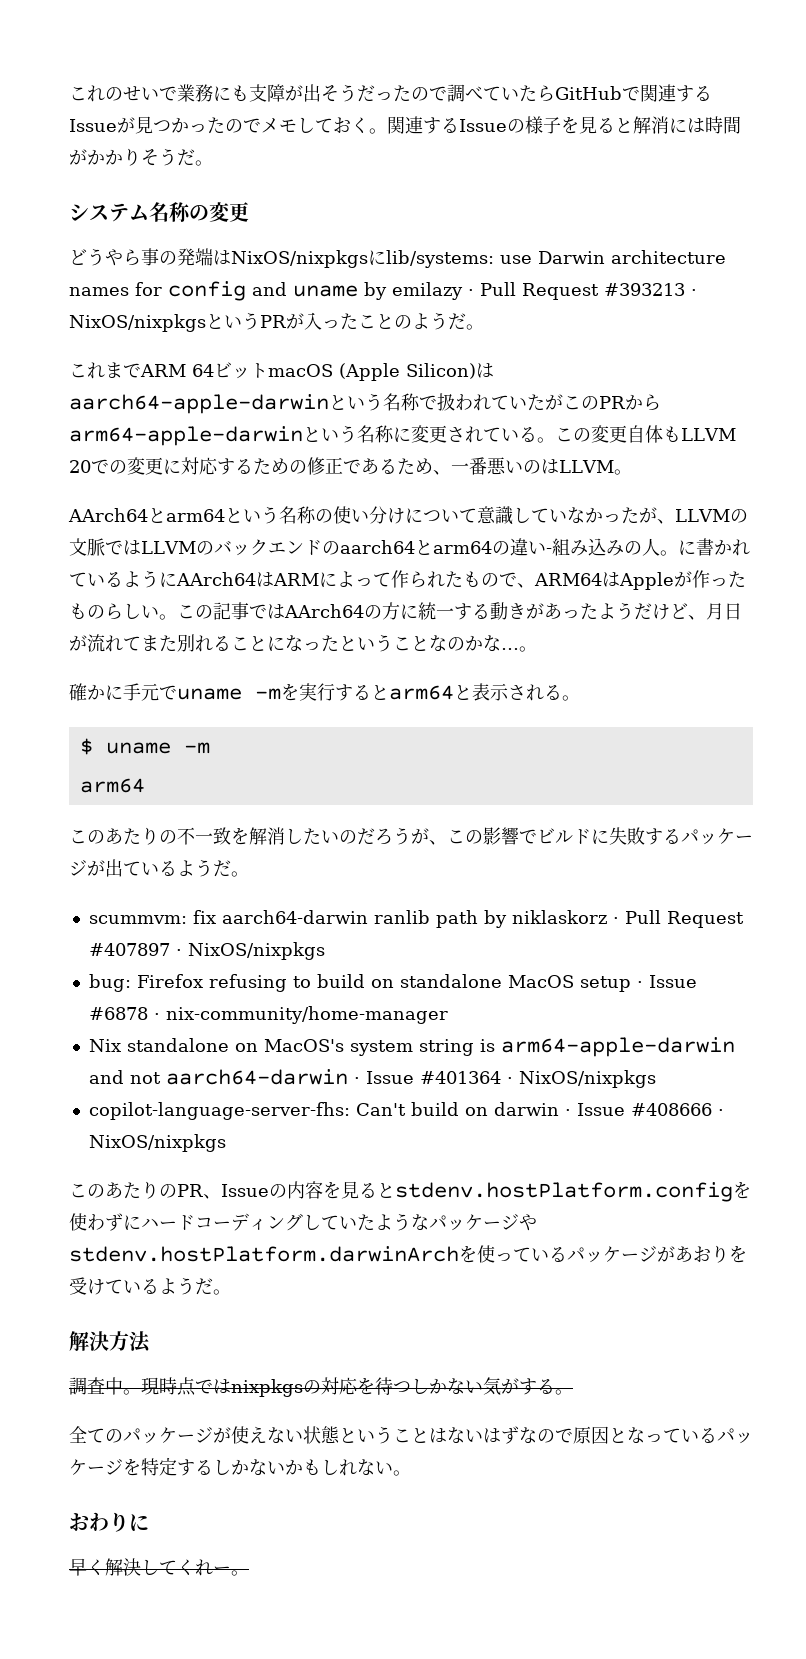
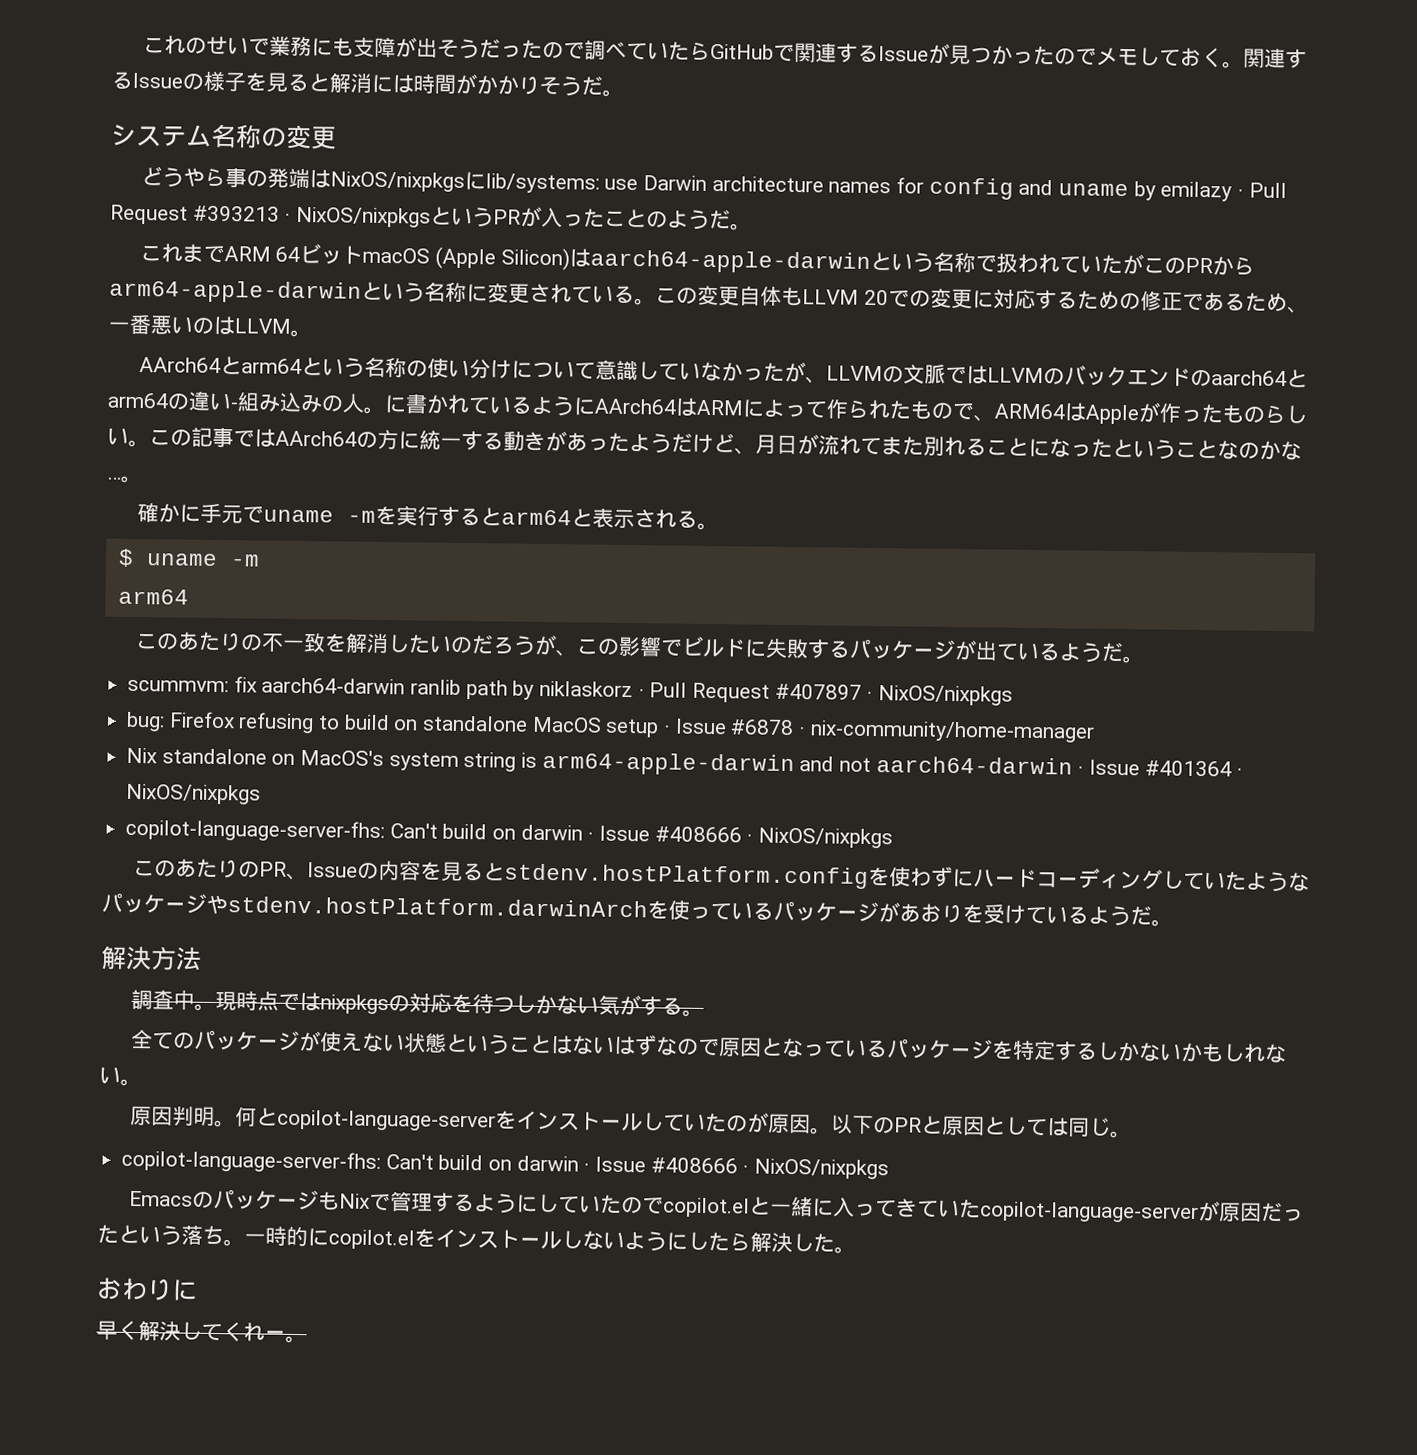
+ 原因判明。何とcopilot-language-serverをインストールしていたのが原因。以下のPRと原因としては同じ。
+ copilot-language-server-fhs: Can't build on darwin · Issue #408666 · NixOS/nixpkgs
+ EmacsのパッケージもNixで管理するようにしていたのでcopilot.elと一緒に入ってきていたcopilot-language-serverが原因だったという落ち。一時的にcopilot.elをインストールしないようにしたら解決した。

